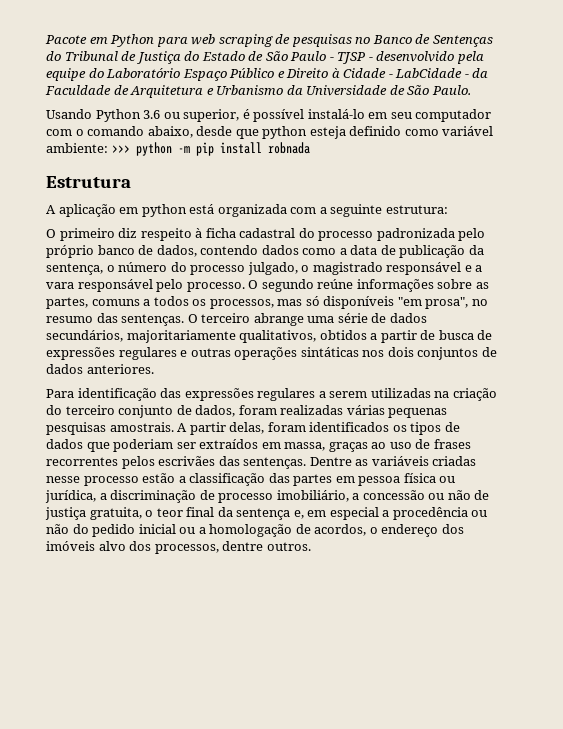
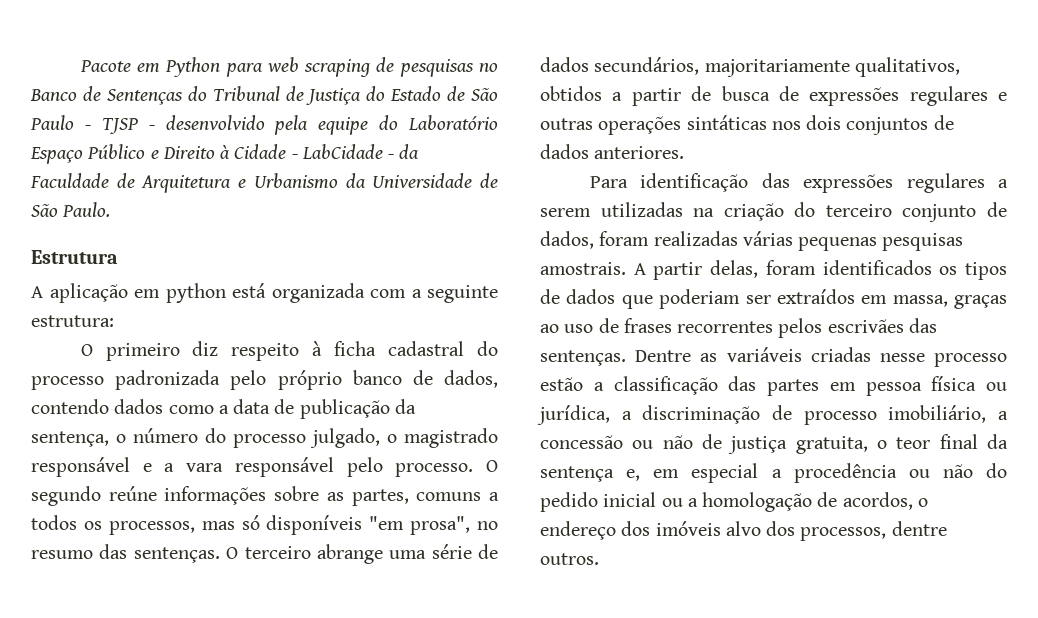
- Usando Python 3.6 ou superior, é possível instalá-lo em seu computador com o comando abaixo, desde que python esteja definido como variável ambiente: >>> python -m pip install robnada

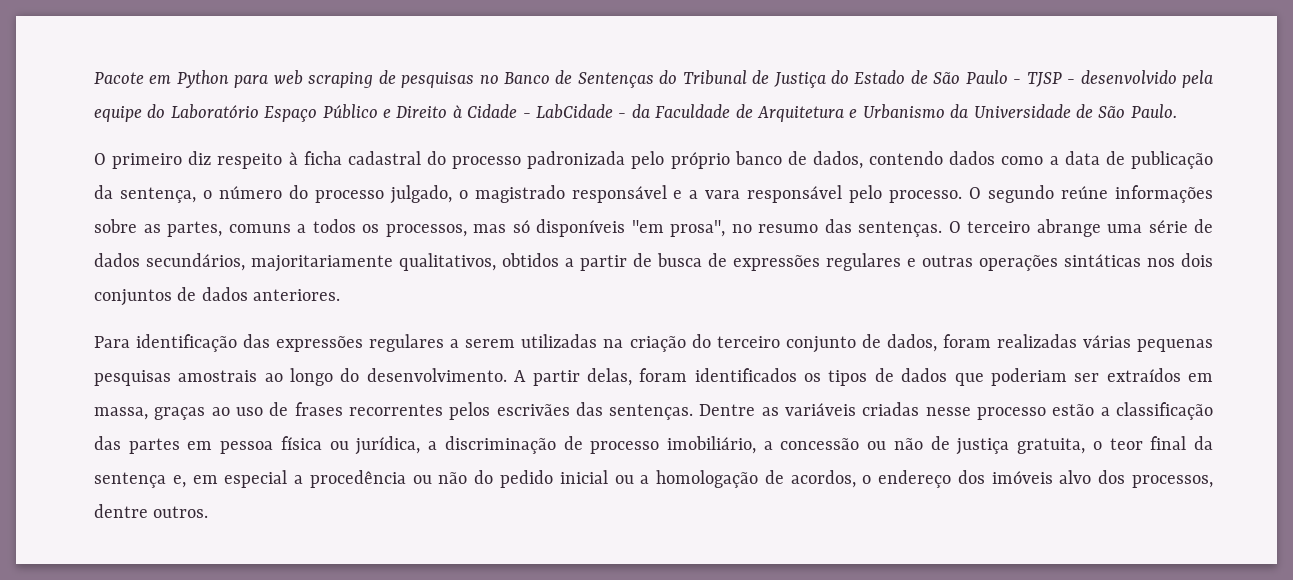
- Estrutura
- A aplicação em python está organizada com a seguinte estrutura:
- Para identificação das expressões regulares a serem utilizadas na criação do terceiro conjunto de dados, foram realizadas várias pequenas pesquisas amostrais.
+ Para identificação das expressões regulares a serem utilizadas na criação do terceiro conjunto de dados, foram realizadas várias pequenas pesquisas amostrais ao longo do desenvolvimento.

